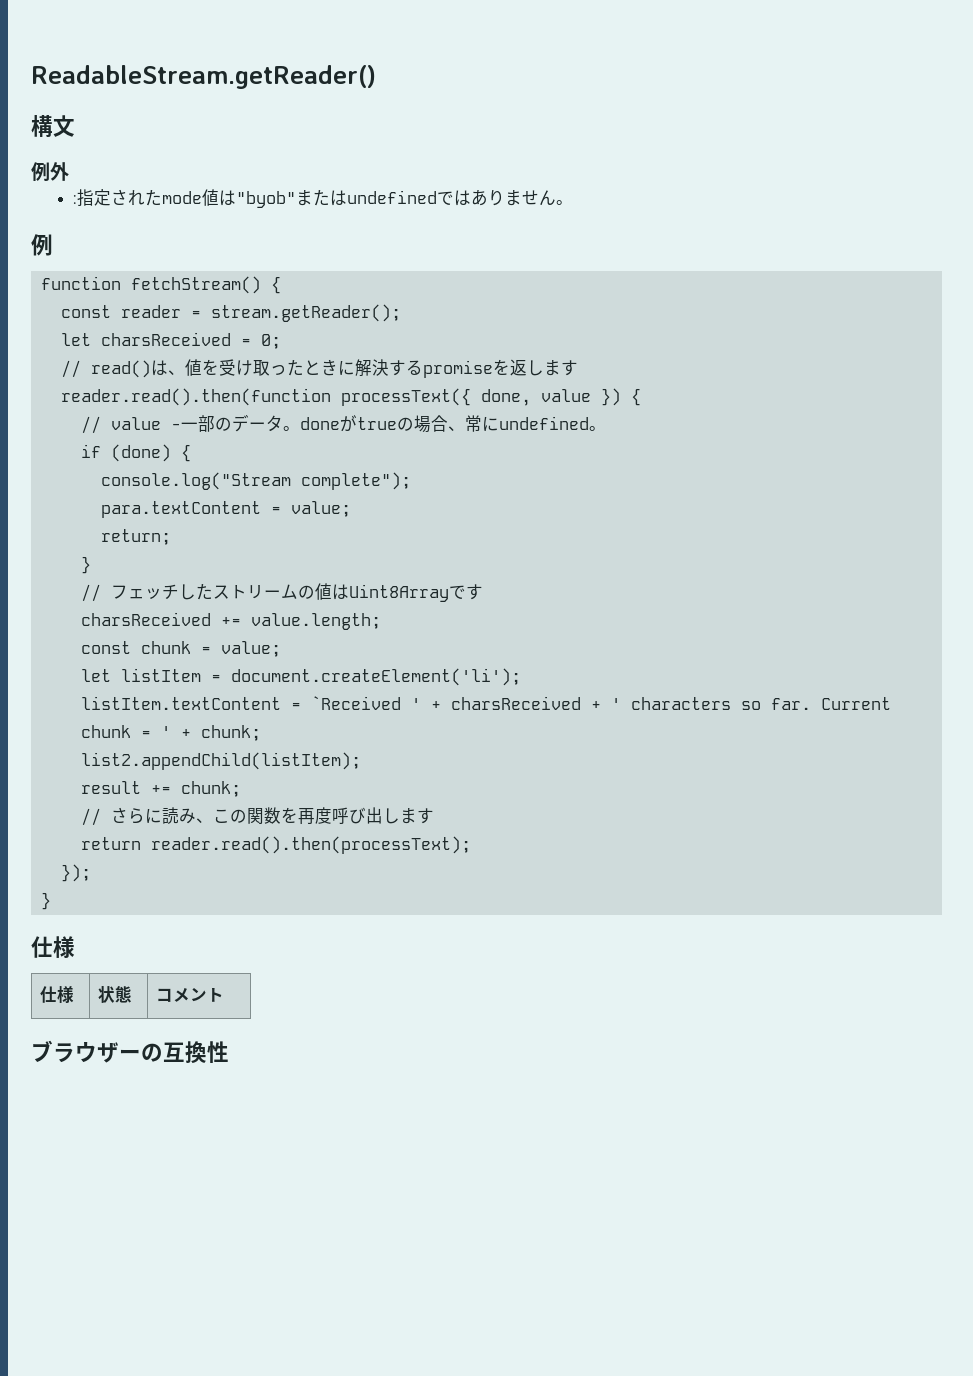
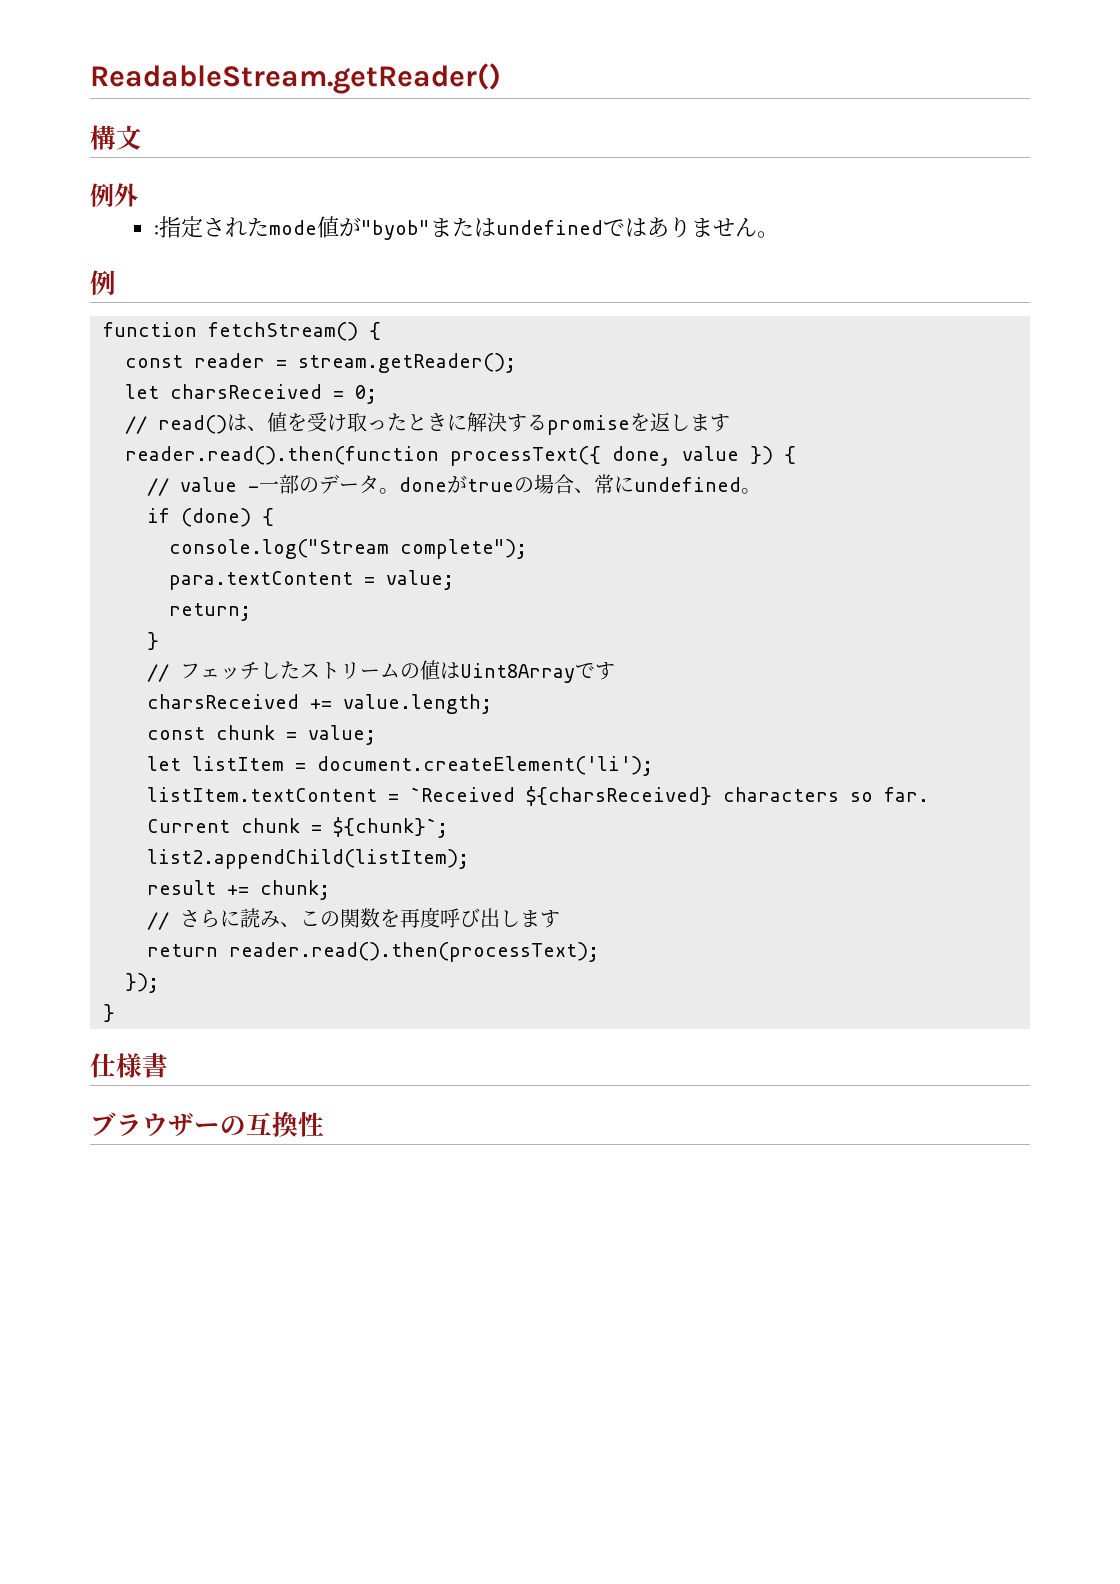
- :指定されたmode値は"byob"またはundefinedではありません。
+ :指定されたmode値が"byob"またはundefinedではありません。
- listItem.textContent = `Received ' + charsReceived + ' characters so far.
+ listItem.textContent = `Received ${charsReceived} characters so far.
- Current chunk = ' + chunk;
+ Current chunk = ${chunk}`;
  });
  }
- 仕様
- 仕様 | 状態 | コメント
+ 仕様書

